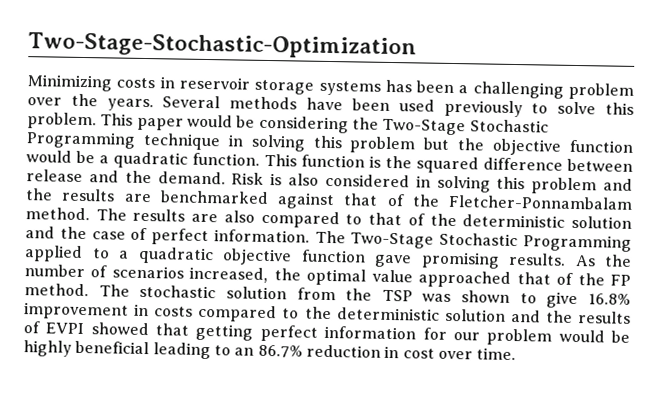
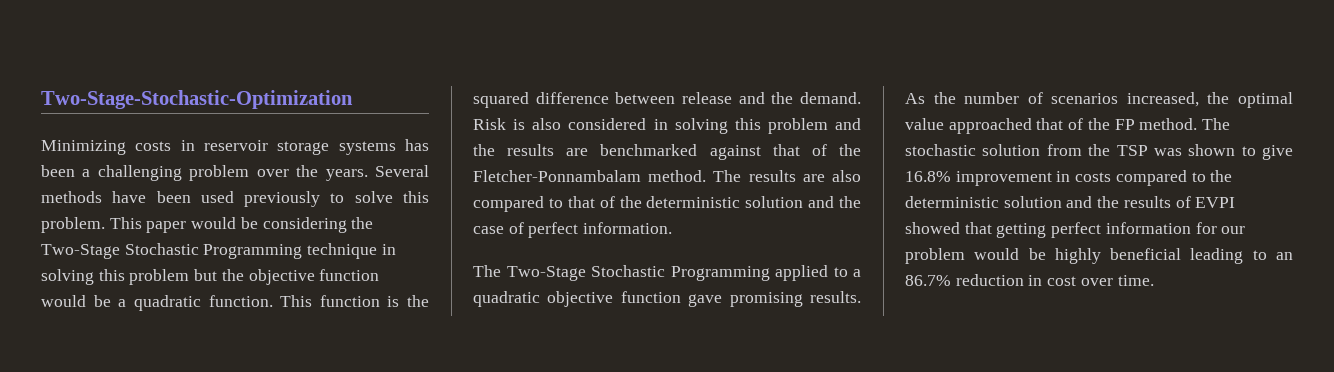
- The results are also compared to that of the deterministic solution and the case of perfect information. The Two-Stage Stochastic Programming applied to a quadratic objective function gave promising results.
+ The results are also compared to that of the deterministic solution and the case of perfect information.
+ The Two-Stage Stochastic Programming applied to a quadratic objective function gave promising results.

